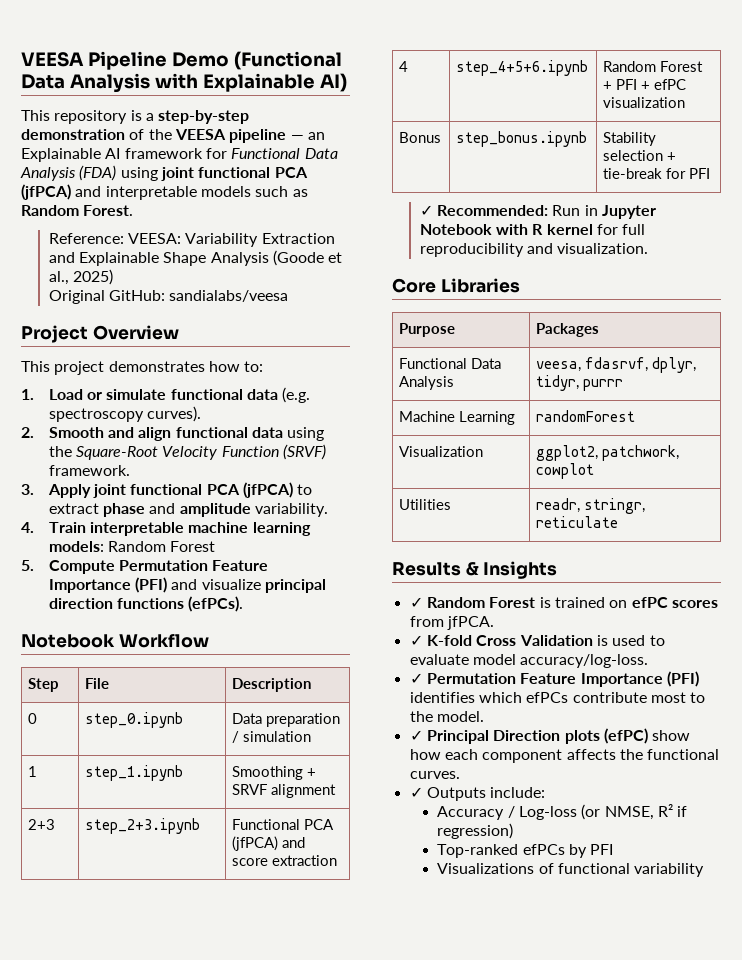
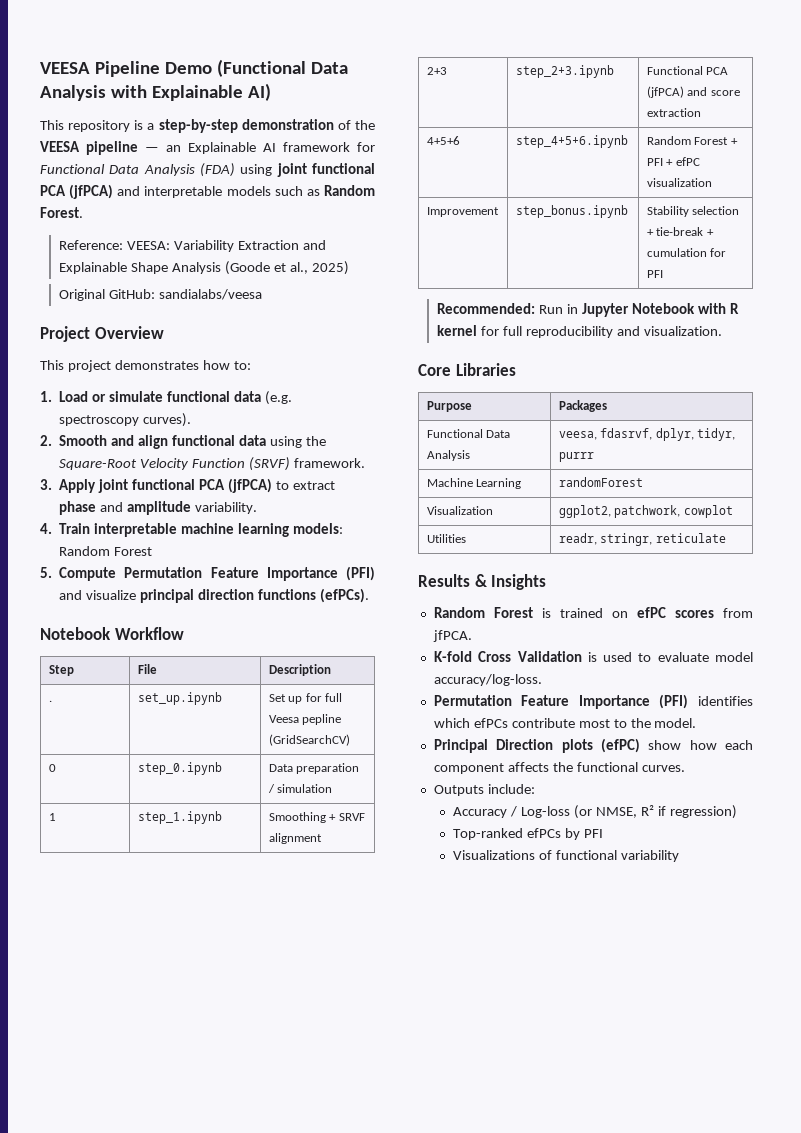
+ . | set_up.ipynb | Set up for full Veesa pepline (GridSearchCV)
- 4 | step_4+5+6.ipynb | Random Forest + PFI + efPC visualization
+ 4+5+6 | step_4+5+6.ipynb | Random Forest + PFI + efPC visualization
- Bonus | step_bonus.ipynb | Stability selection + tie-break for PFI
+ Improvement | step_bonus.ipynb | Stability selection + tie-break + cumulation for PFI
- ✓ Recommended: Run in Jupyter Notebook with R kernel for full reproducibility and visualization.
+ Recommended: Run in Jupyter Notebook with R kernel for full reproducibility and visualization.
- ✓ Random Forest is trained on efPC scores from jfPCA.
+ Random Forest is trained on efPC scores from jfPCA.
- ✓ K-fold Cross Validation is used to evaluate model accuracy/log-loss.
+ K-fold Cross Validation is used to evaluate model accuracy/log-loss.
- ✓ Permutation Feature Importance (PFI) identifies which efPCs contribute most to the model.
+ Permutation Feature Importance (PFI) identifies which efPCs contribute most to the model.
- ✓ Principal Direction plots (efPC) show how each component affects the functional curves.
+ Principal Direction plots (efPC) show how each component affects the functional curves.
- ✓ Outputs include:
+ Outputs include:

